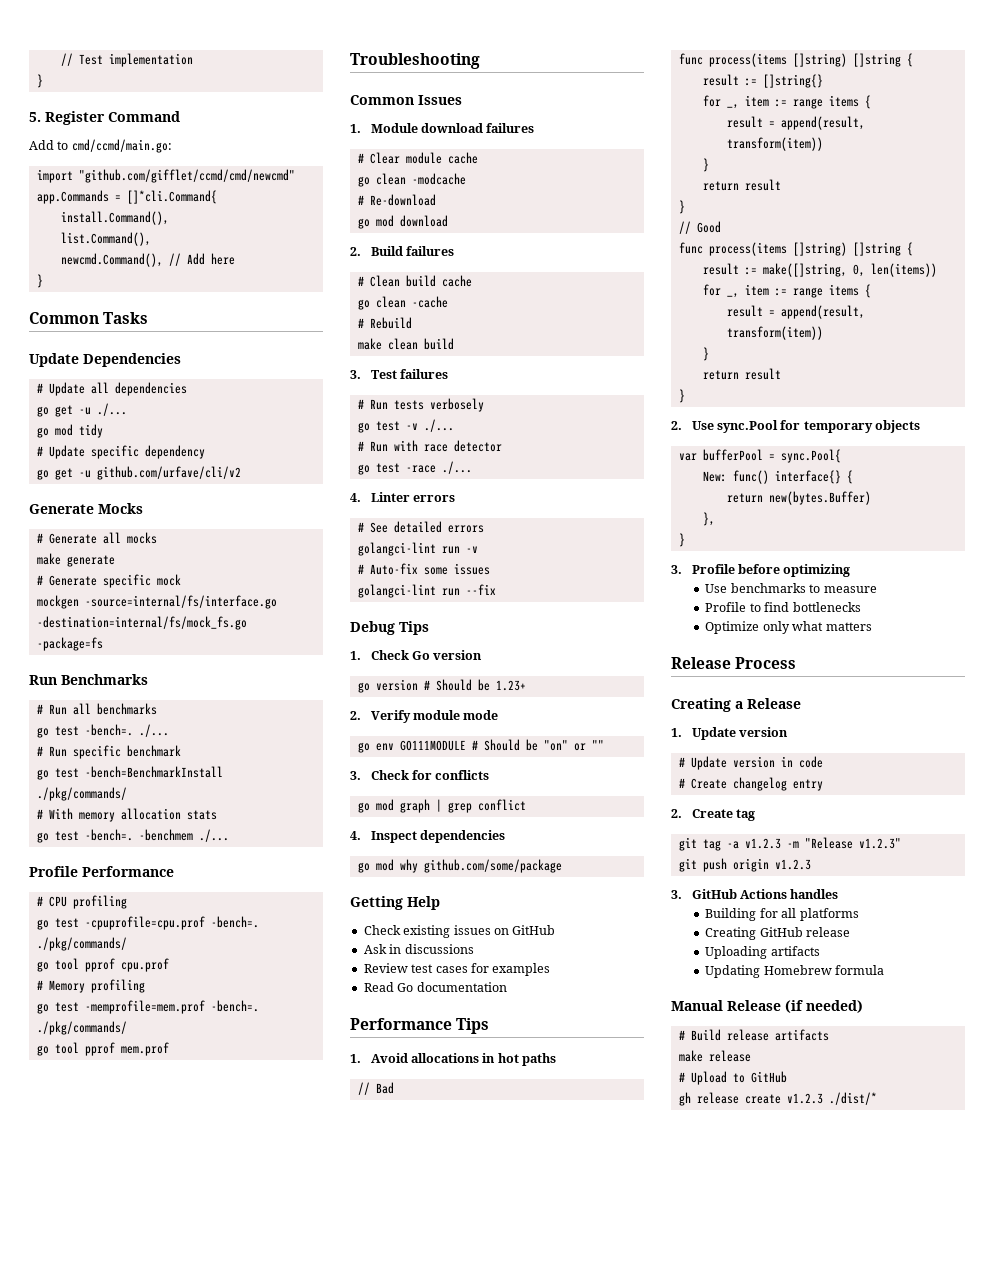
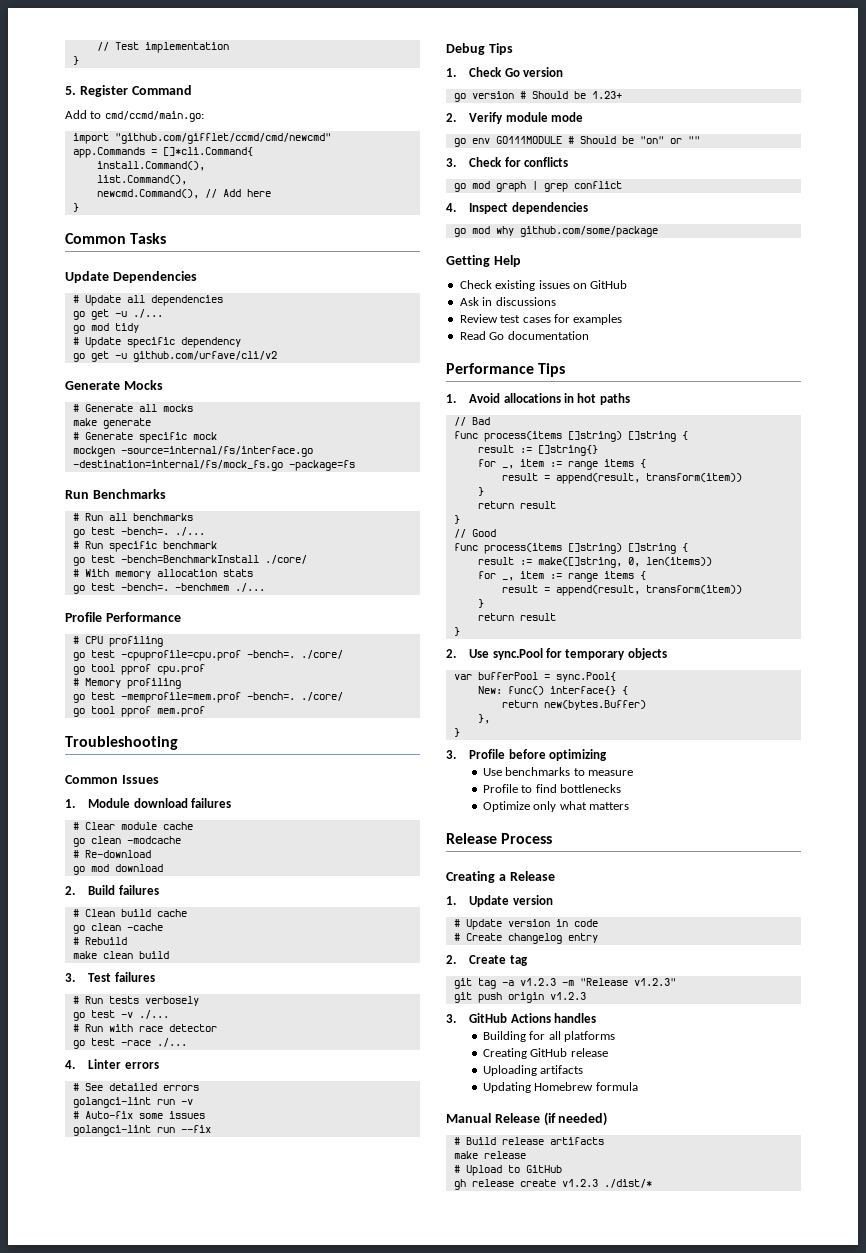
- go test -bench=BenchmarkInstall ./pkg/commands/
+ go test -bench=BenchmarkInstall ./core/
- go test -cpuprofile=cpu.prof -bench=. ./pkg/commands/
+ go test -cpuprofile=cpu.prof -bench=. ./core/
- go test -memprofile=mem.prof -bench=. ./pkg/commands/
+ go test -memprofile=mem.prof -bench=. ./core/

